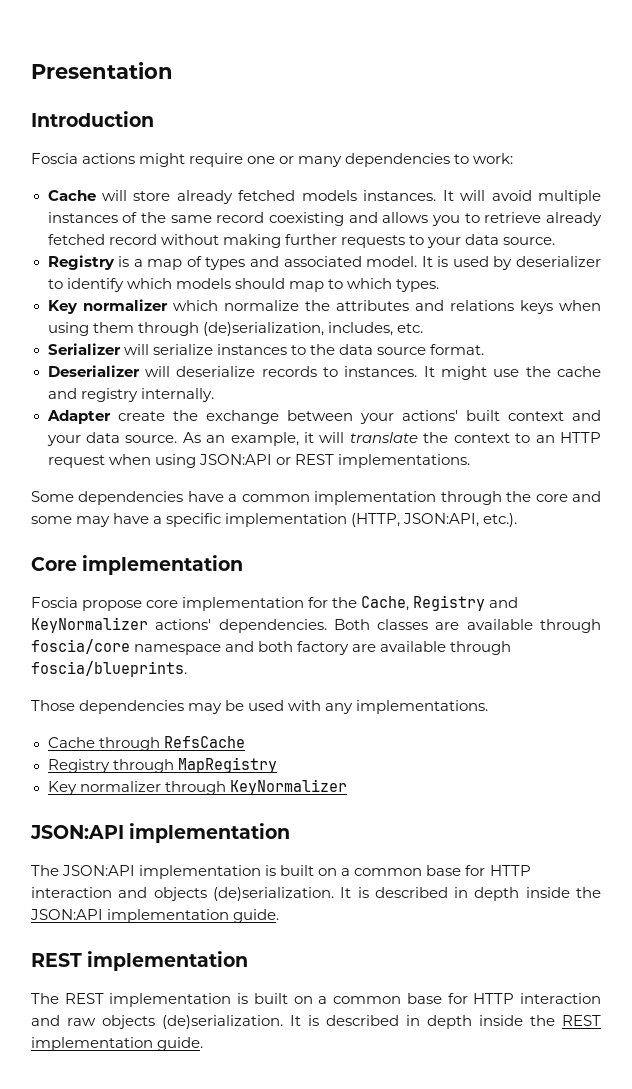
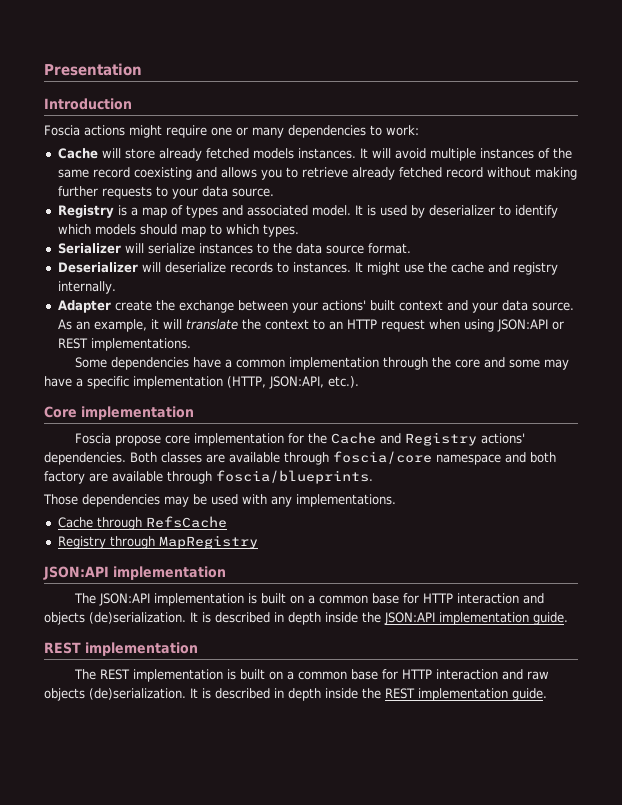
- Key normalizer which normalize the attributes and relations keys when using them through (de)serialization, includes, etc.
- Foscia propose core implementation for the Cache, Registry and KeyNormalizer actions' dependencies.
+ Foscia propose core implementation for the Cache and Registry actions' dependencies.
- Key normalizer through KeyNormalizer

